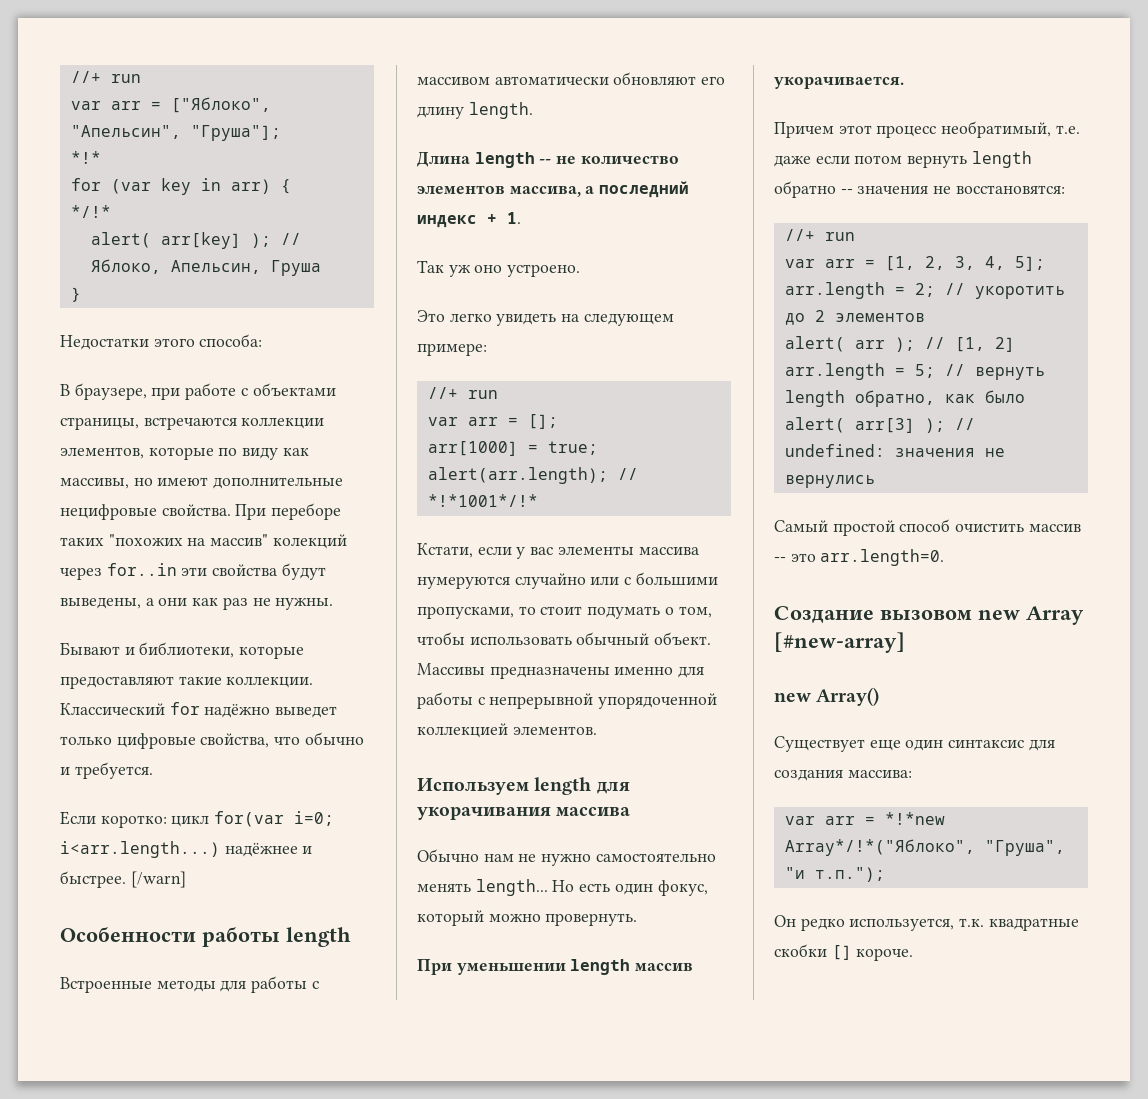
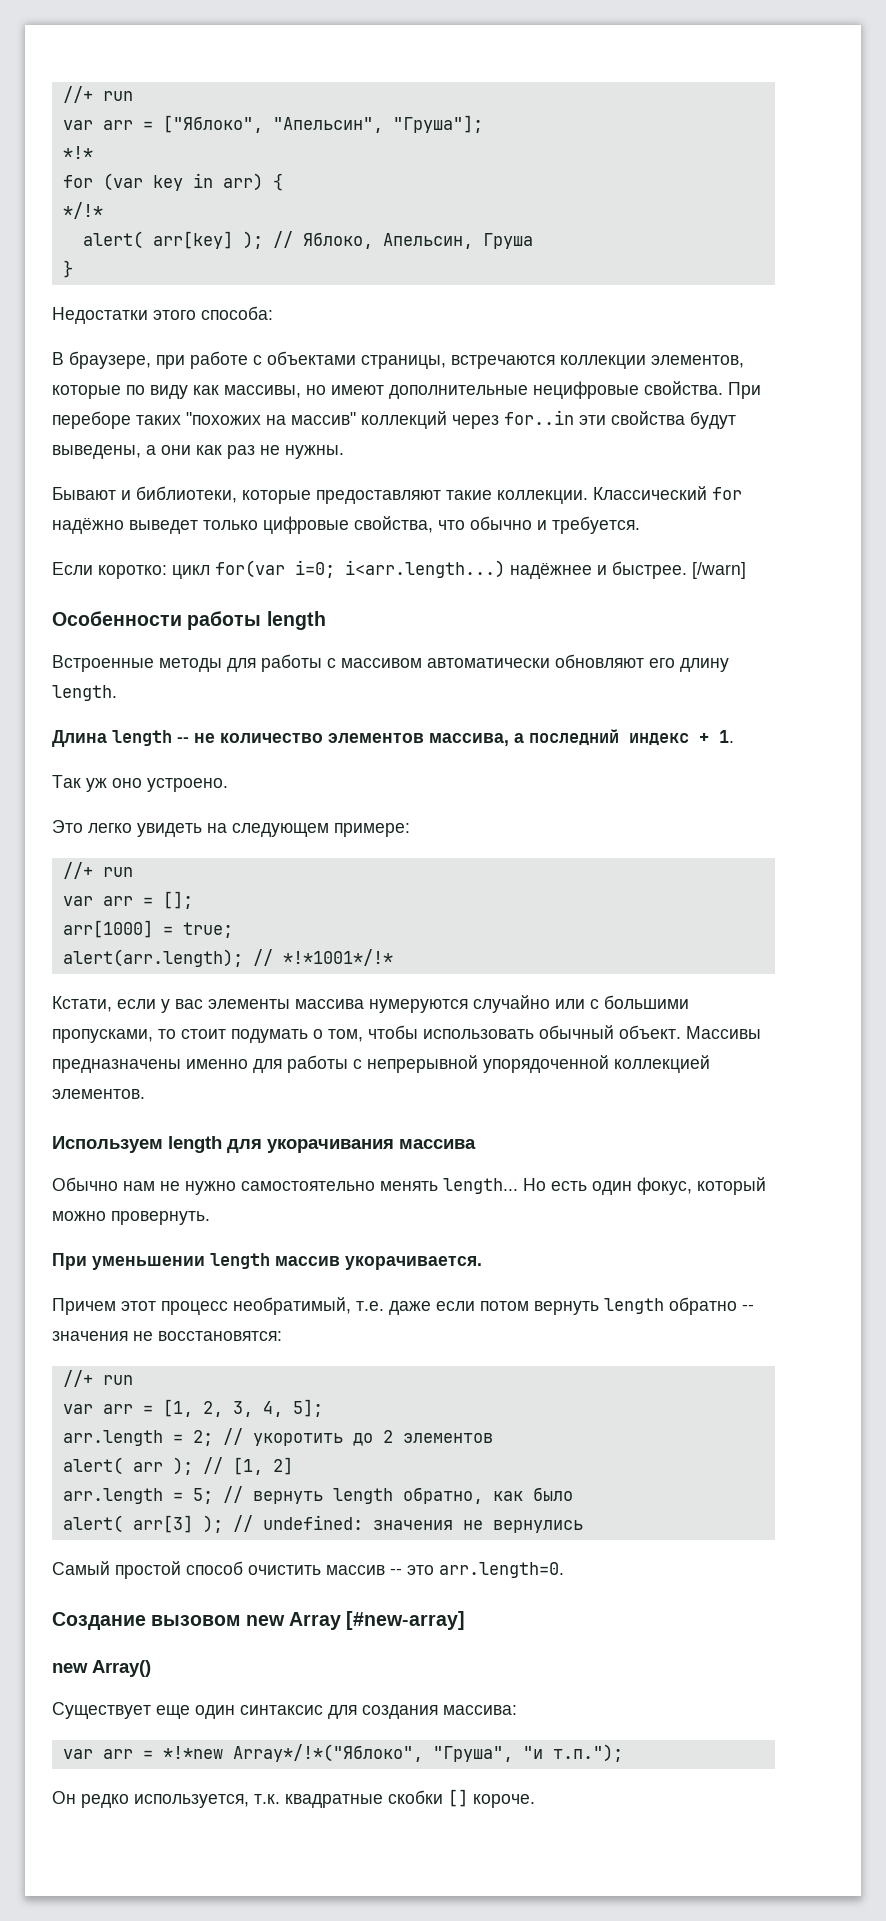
- При переборе таких "похожих на массив" колекций через for..in эти свойства будут выведены, а они как раз не нужны.
+ При переборе таких "похожих на массив" коллекций через for..in эти свойства будут выведены, а они как раз не нужны.

